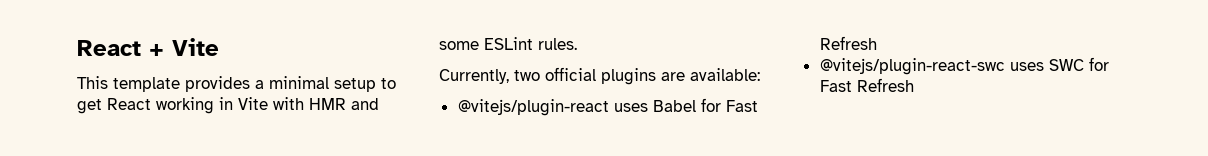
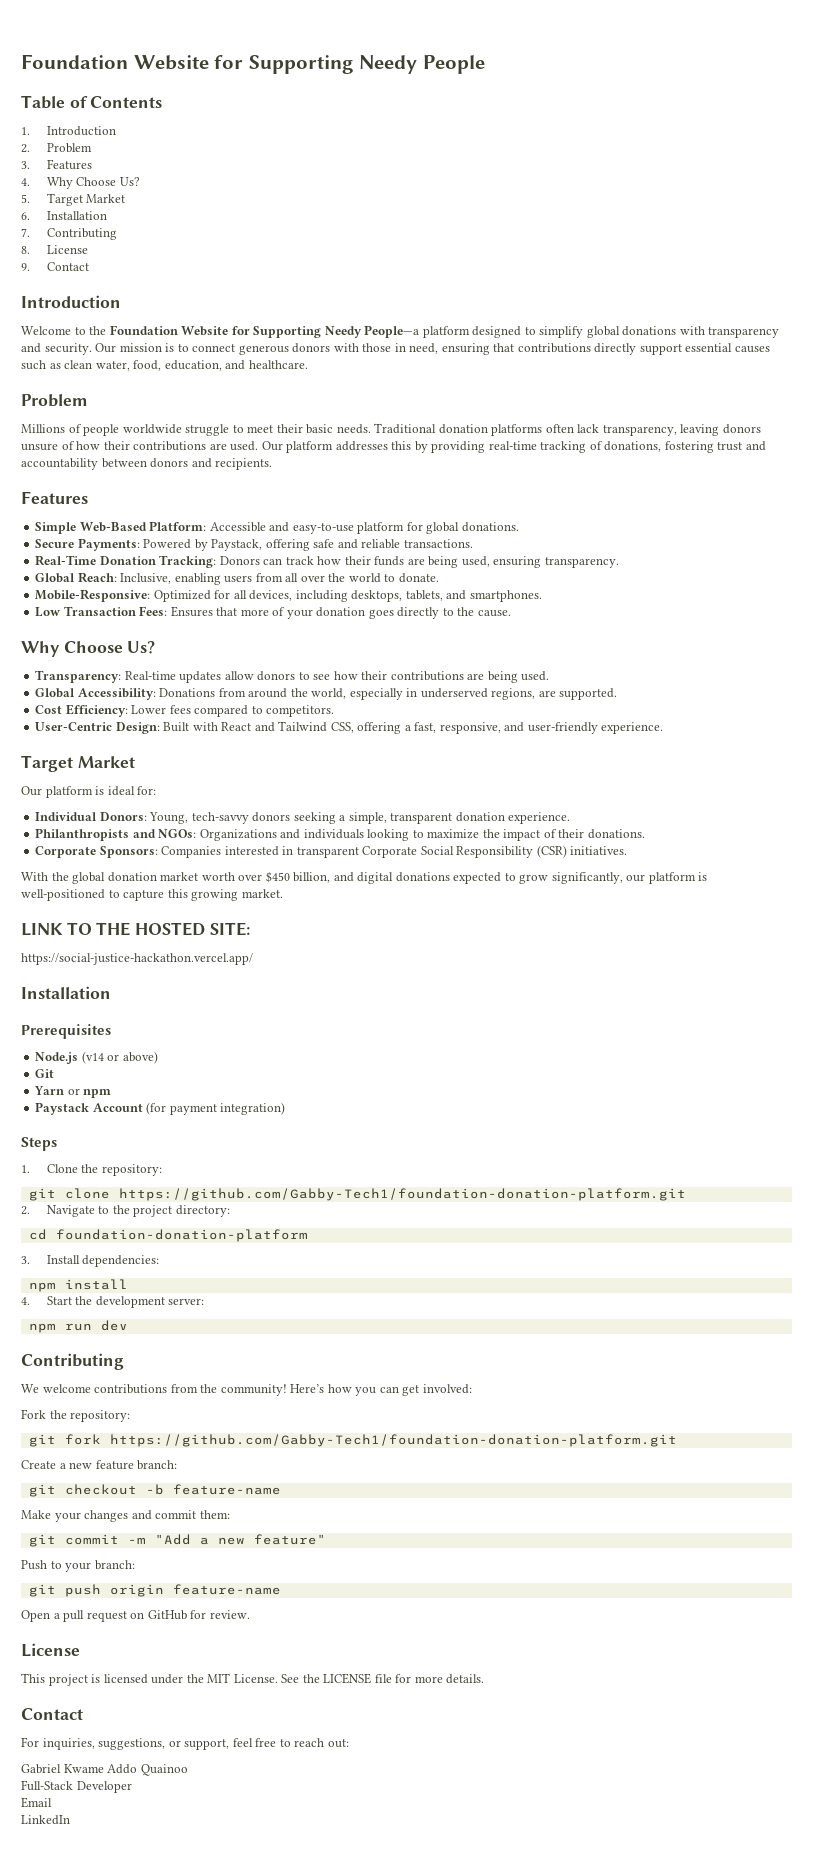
- React + Vite
- This template provides a minimal setup to get React working in Vite with HMR and some ESLint rules.
- Currently, two official plugins are available:
- @vitejs/plugin-react uses Babel for Fast Refresh
- @vitejs/plugin-react-swc uses SWC for Fast Refresh
+ Foundation Website for Supporting Needy People
+ Table of Contents
+ 1. Introduction
+ 2. Problem
+ 3. Features
+ 4. Why Choose Us?
+ 5. Target Market
+ 6. Installation
+ 7. Contributing
+ 8. License
+ 9. Contact
+ Introduction
+ Welcome to the Foundation Website for Supporting Needy People—a platform designed to simplify global donations with transparency and security. Our mission is to connect generous donors with those in need, ensuring that contributions directly support essential causes such as clean water, food, education, and healthcare.
+ Problem
+ Millions of people worldwide struggle to meet their basic needs. Traditional donation platforms often lack transparency, leaving donors unsure of how their contributions are used. Our platform addresses this by providing real-time tracking of donations, fostering trust and accountability between donors and recipients.
+ Features
+ Simple Web-Based Platform: Accessible and easy-to-use platform for global donations.
+ Secure Payments: Powered by Paystack, offering safe and reliable transactions.
+ Real-Time Donation Tracking: Donors can track how their funds are being used, ensuring transparency.
+ Global Reach: Inclusive, enabling users from all over the world to donate.
+ Mobile-Responsive: Optimized for all devices, including desktops, tablets, and smartphones.
+ Low Transaction Fees: Ensures that more of your donation goes directly to the cause.
+ Why Choose Us?
+ Transparency: Real-time updates allow donors to see how their contributions are being used.
+ Global Accessibility: Donations from around the world, especially in underserved regions, are supported.
+ Cost Efficiency: Lower fees compared to competitors.
+ User-Centric Design: Built with React and Tailwind CSS, offering a fast, responsive, and user-friendly experience.
+ Target Market
+ Our platform is ideal for:
+ Individual Donors: Young, tech-savvy donors seeking a simple, transparent donation experience.
+ Philanthropists and NGOs: Organizations and individuals looking to maximize the impact of their donations.
+ Corporate Sponsors: Companies interested in transparent Corporate Social Responsibility (CSR) initiatives.
+ With the global donation market worth over $450 billion, and digital donations expected to grow significantly, our platform is well-positioned to capture this growing market.
+ LINK TO THE HOSTED SITE:
+ https://social-justice-hackathon.vercel.app/
+ Installation
+ Prerequisites
+ Node.js (v14 or above)
+ Git
+ Yarn or npm
+ Paystack Account (for payment integration)
+ Steps
+ 1. Clone the repository:
+ git clone https://github.com/Gabby-Tech1/foundation-donation-platform.git
+ 2. Navigate to the project directory:
+ cd foundation-donation-platform
+ 3. Install dependencies:
+ npm install
+ 4. Start the development server:
+ npm run dev
+ Contributing
+ We welcome contributions from the community! Here’s how you can get involved:
+ Fork the repository:
+ git fork https://github.com/Gabby-Tech1/foundation-donation-platform.git
+ Create a new feature branch:
+ git checkout -b feature-name
+ Make your changes and commit them:
+ git commit -m "Add a new feature"
+ Push to your branch:
+ git push origin feature-name
+ Open a pull request on GitHub for review.
+ License
+ This project is licensed under the MIT License. See the LICENSE file for more details.
+ Contact
+ For inquiries, suggestions, or support, feel free to reach out:
+ Gabriel Kwame Addo Quainoo
+ Full-Stack Developer
+ Email
+ LinkedIn

